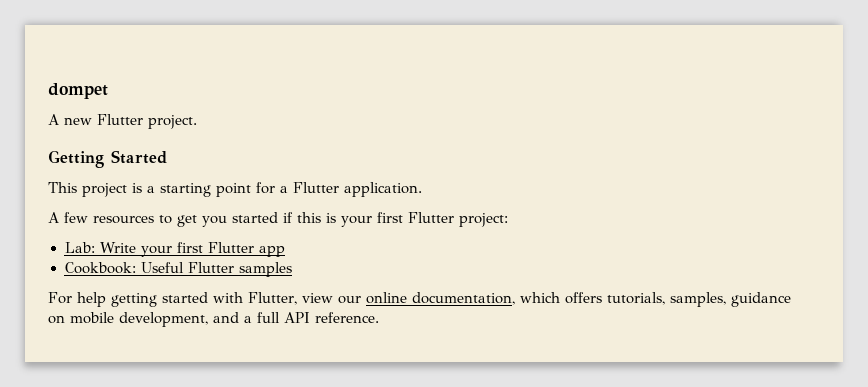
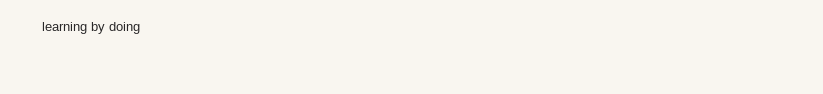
- dompet
- A new Flutter project.
- Getting Started
- This project is a starting point for a Flutter application.
- A few resources to get you started if this is your first Flutter project:
- Lab: Write your first Flutter app
- Cookbook: Useful Flutter samples
- For help getting started with Flutter, view our online documentation, which offers tutorials, samples, guidance on mobile development, and a full API reference.
+ learning by doing

